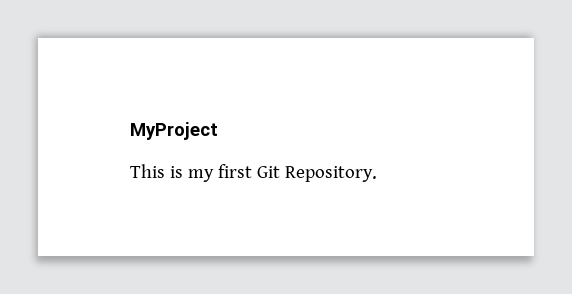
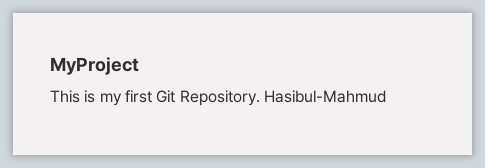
+ Hasibul-Mahmud

